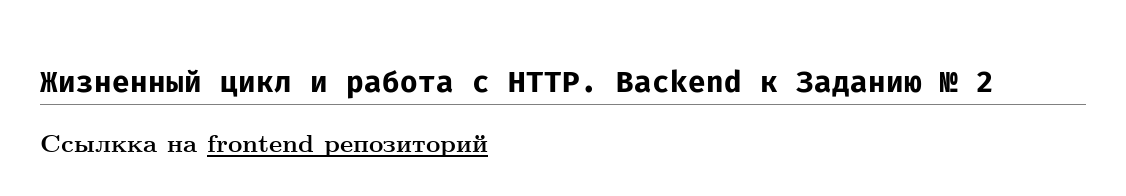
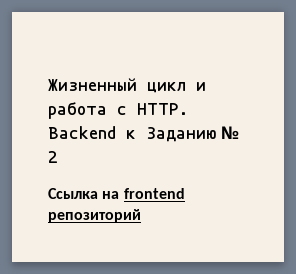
- Ссылкка на frontend репозиторий
+ Ссылка на frontend репозиторий

